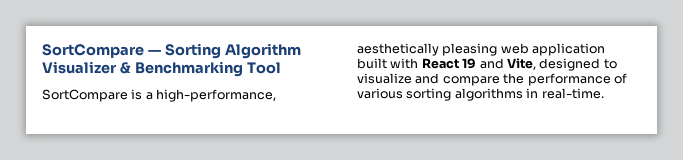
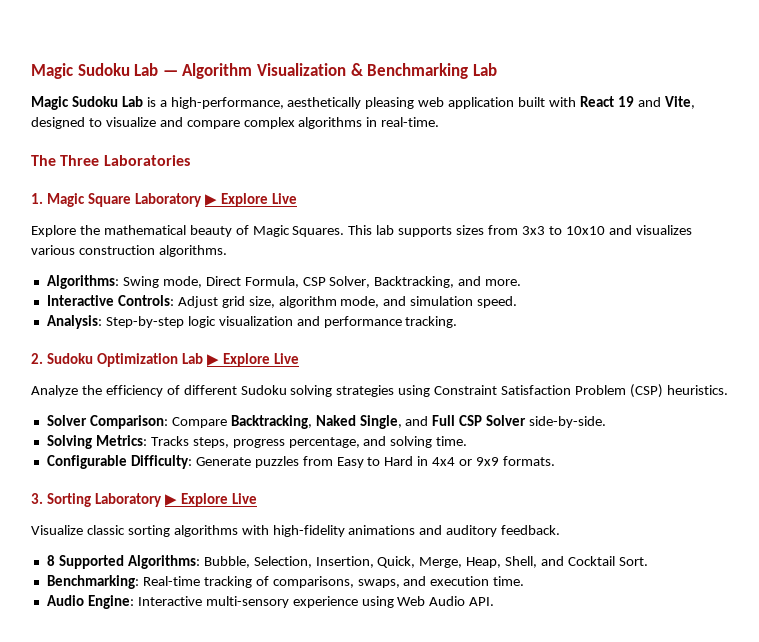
- SortCompare — Sorting Algorithm Visualizer & Benchmarking Tool
- SortCompare is a high-performance, aesthetically pleasing web application built with React 19 and Vite, designed to visualize and compare the performance of various sorting algorithms in real-time.
+ Magic Sudoku Lab — Algorithm Visualization & Benchmarking Lab
+ Magic Sudoku Lab is a high-performance, aesthetically pleasing web application built with React 19 and Vite, designed to visualize and compare complex algorithms in real-time.
+ The Three Laboratories
+ 1. Magic Square Laboratory ▶ Explore Live
+ Explore the mathematical beauty of Magic Squares. This lab supports sizes from 3x3 to 10x10 and visualizes various construction algorithms.
+ Algorithms: Swing mode, Direct Formula, CSP Solver, Backtracking, and more.
+ Interactive Controls: Adjust grid size, algorithm mode, and simulation speed.
+ Analysis: Step-by-step logic visualization and performance tracking.
+ 2. Sudoku Optimization Lab ▶ Explore Live
+ Analyze the efficiency of different Sudoku solving strategies using Constraint Satisfaction Problem (CSP) heuristics.
+ Solver Comparison: Compare Backtracking, Naked Single, and Full CSP Solver side-by-side.
+ Solving Metrics: Tracks steps, progress percentage, and solving time.
+ Configurable Difficulty: Generate puzzles from Easy to Hard in 4x4 or 9x9 formats.
+ 3. Sorting Laboratory ▶ Explore Live
+ Visualize classic sorting algorithms with high-fidelity animations and auditory feedback.
+ 8 Supported Algorithms: Bubble, Selection, Insertion, Quick, Merge, Heap, Shell, and Cocktail Sort.
+ Benchmarking: Real-time tracking of comparisons, swaps, and execution time.
+ Audio Engine: Interactive multi-sensory experience using Web Audio API.

